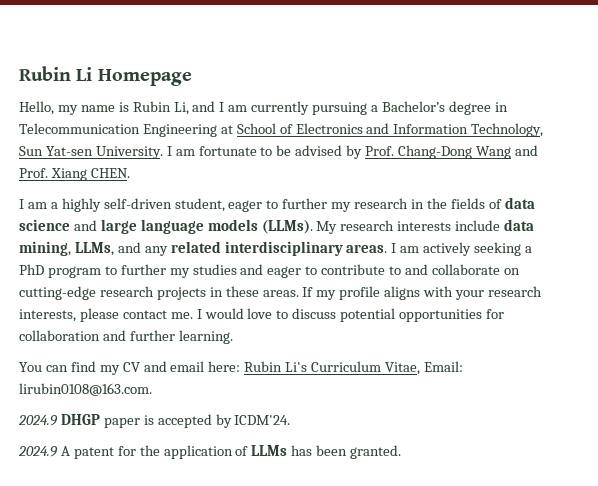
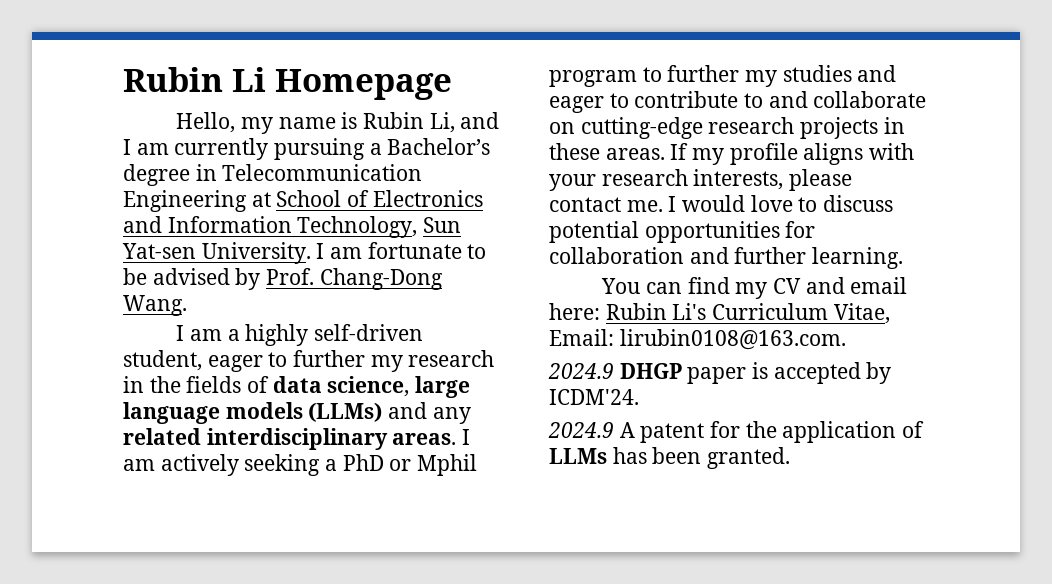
- I am fortunate to be advised by Prof. Chang-Dong Wang and Prof. Xiang CHEN.
+ I am fortunate to be advised by Prof. Chang-Dong Wang.
- I am a highly self-driven student, eager to further my research in the fields of data science and large language models (LLMs). My research interests include data mining, LLMs, and any related interdisciplinary areas.
+ I am a highly self-driven student, eager to further my research in the fields of data science, large language models (LLMs) and any related interdisciplinary areas.
- I am actively seeking a PhD program to further my studies and eager to contribute to and collaborate on cutting-edge research projects in these areas.
+ I am actively seeking a PhD or Mphil program to further my studies and eager to contribute to and collaborate on cutting-edge research projects in these areas.

